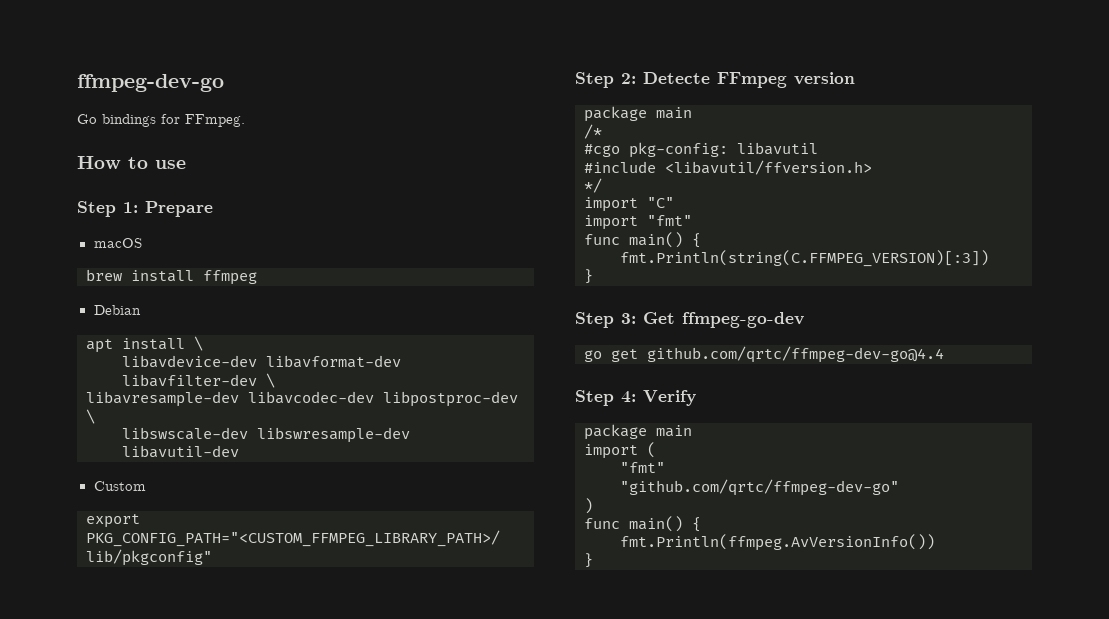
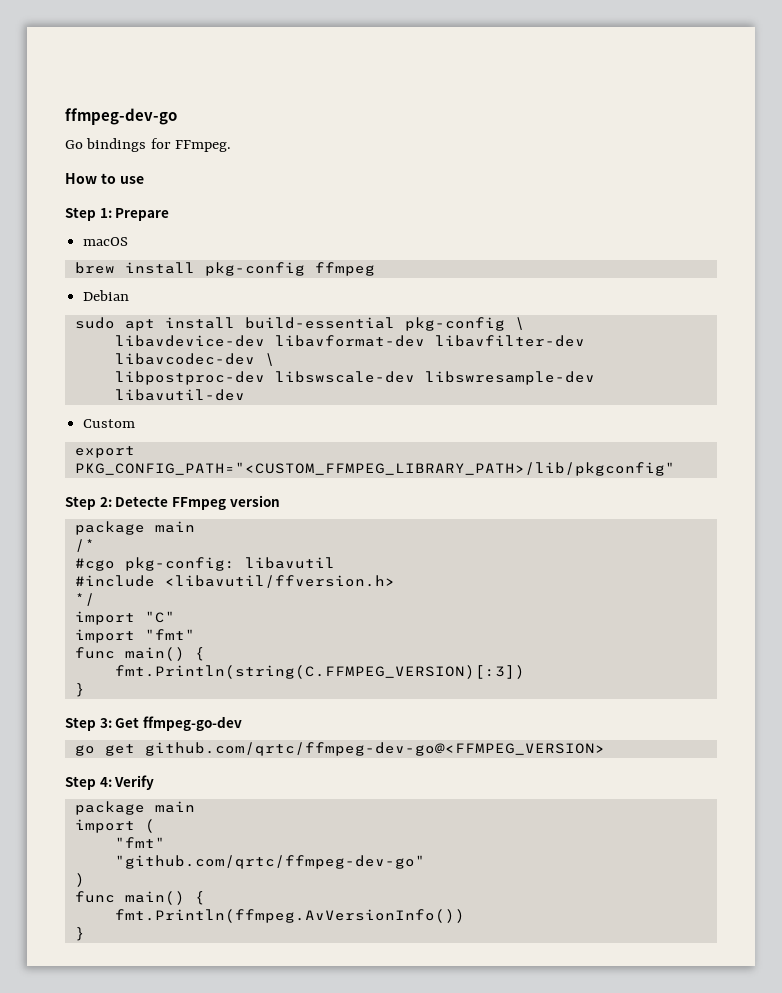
- brew install ffmpeg
+ brew install pkg-config ffmpeg
- apt install \
+ sudo apt install build-essential pkg-config \
- libavdevice-dev libavformat-dev libavfilter-dev \
- libavresample-dev libavcodec-dev libpostproc-dev \
- libswscale-dev libswresample-dev libavutil-dev
+ libavdevice-dev libavformat-dev libavfilter-dev libavcodec-dev \
+ libpostproc-dev libswscale-dev libswresample-dev libavutil-dev
- go get github.com/qrtc/ffmpeg-dev-go@4.4
+ go get github.com/qrtc/ffmpeg-dev-go@<FFMPEG_VERSION>

